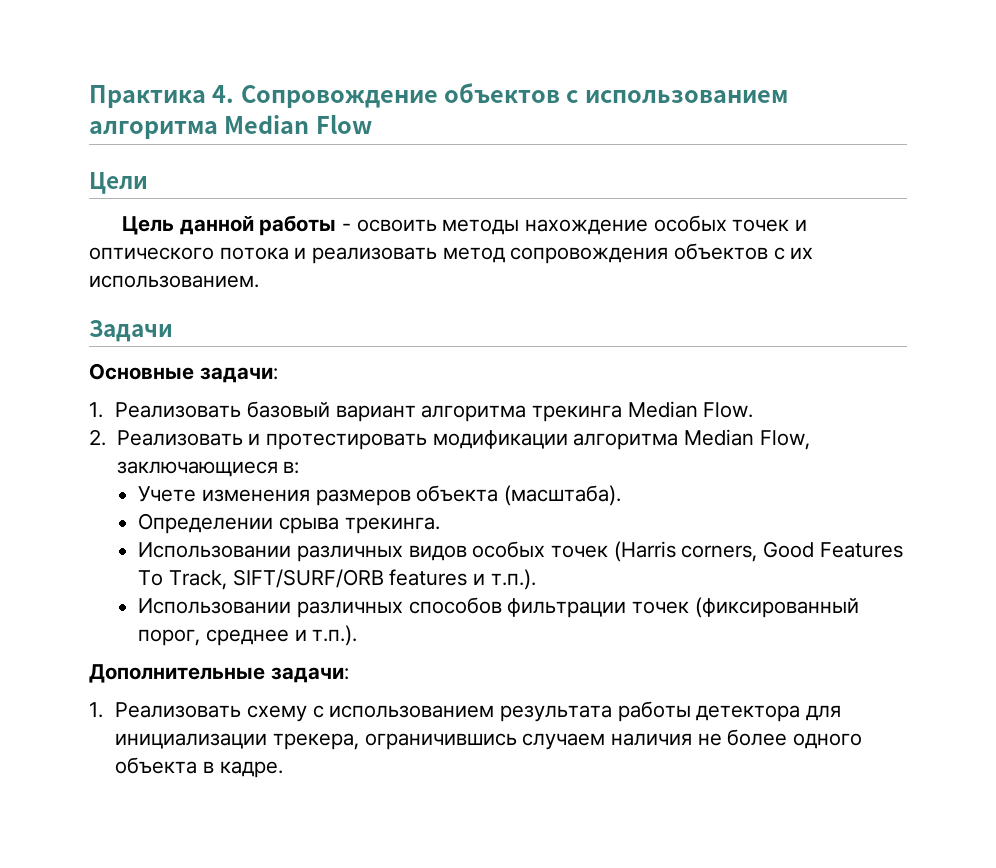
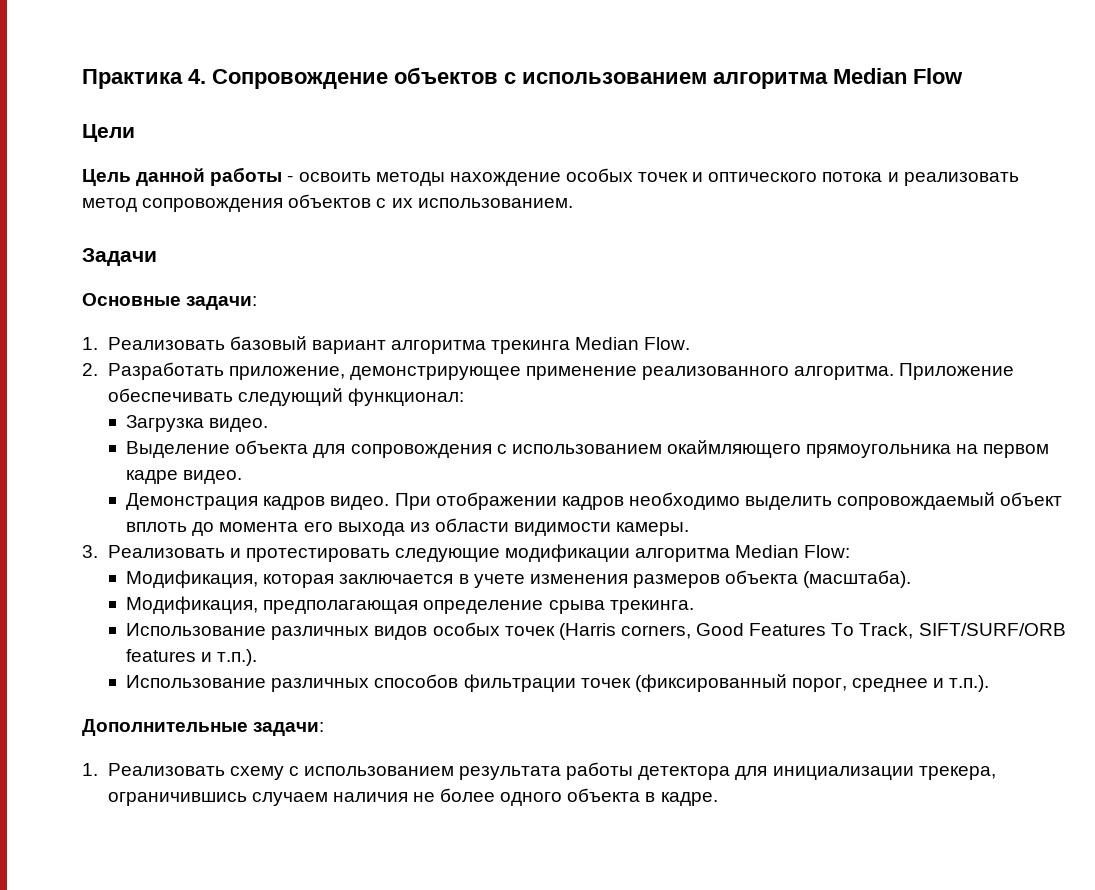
- 2. Реализовать и протестировать модификации алгоритма Median Flow, заключающиеся в:
- Учете изменения размеров объекта (масштаба).
+ 2. Разработать приложение, демонстрирующее применение реализованного алгоритма. Приложение обеспечивать следующий функционал:
+ Загрузка видео.
+ Выделение объекта для сопровождения с использованием окаймляющего прямоугольника на первом кадре видео.
+ Демонстрация кадров видео. При отображении кадров необходимо выделить сопровождаемый объект вплоть до момента его выхода из области видимости камеры.
+ 3. Реализовать и протестировать следующие модификации алгоритма Median Flow:
+ Модификация, которая заключается в учете изменения размеров объекта (масштаба).
- Определении срыва трекинга.
+ Модификация, предполагающая определение срыва трекинга.
- Использовании различных видов особых точек (Harris corners, Good Features To Track, SIFT/SURF/ORB features и т.п.).
+ Использование различных видов особых точек (Harris corners, Good Features To Track, SIFT/SURF/ORB features и т.п.).
- Использовании различных способов фильтрации точек (фиксированный порог, среднее и т.п.).
+ Использование различных способов фильтрации точек (фиксированный порог, среднее и т.п.).

